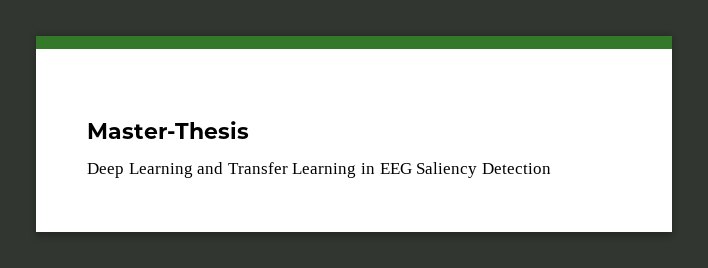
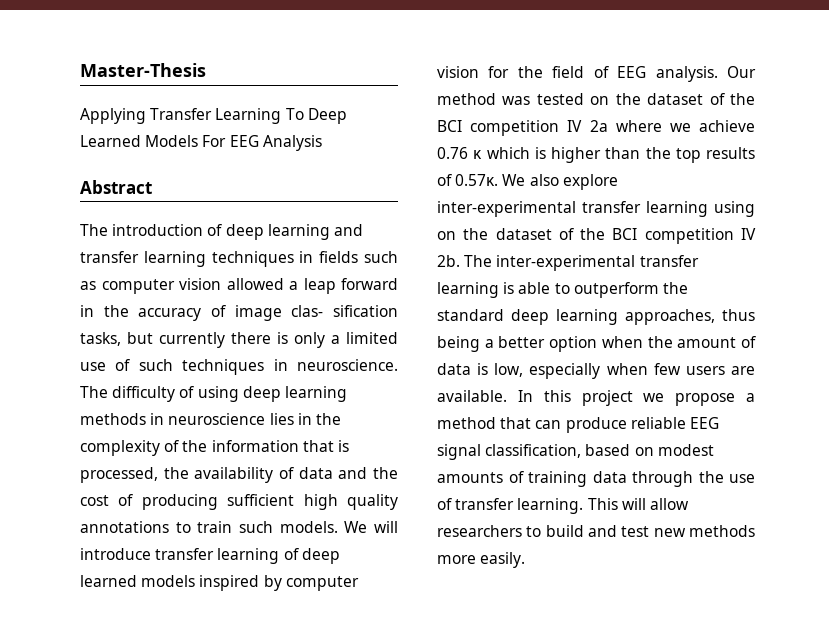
- Deep Learning and Transfer Learning in EEG Saliency Detection
+ Applying Transfer Learning To Deep Learned Models For EEG Analysis
+ Abstract
+ The introduction of deep learning and transfer learning techniques in fields such as computer vision allowed a leap forward in the accuracy of image clas- sification tasks, but currently there is only a limited use of such techniques in neuroscience. The difficulty of using deep learning methods in neuroscience lies in the complexity of the information that is processed, the availability of data and the cost of producing sufficient high quality annotations to train such models. We will introduce transfer learning of deep learned models inspired by computer vision for the field of EEG analysis. Our method was tested on the dataset of the BCI competition IV 2a where we achieve 0.76 κ which is higher than the top results of 0.57κ. We also explore inter-experimental transfer learning using on the dataset of the BCI competition IV 2b. The inter-experimental transfer learning is able to outperform the standard deep learning approaches, thus being a better option when the amount of data is low, especially when few users are available. In this project we propose a method that can produce reliable EEG signal classification, based on modest amounts of training data through the use of transfer learning. This will allow researchers to build and test new methods more easily.

